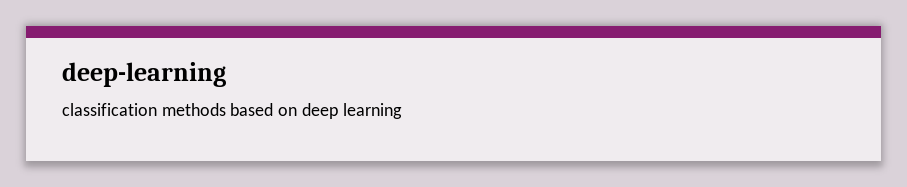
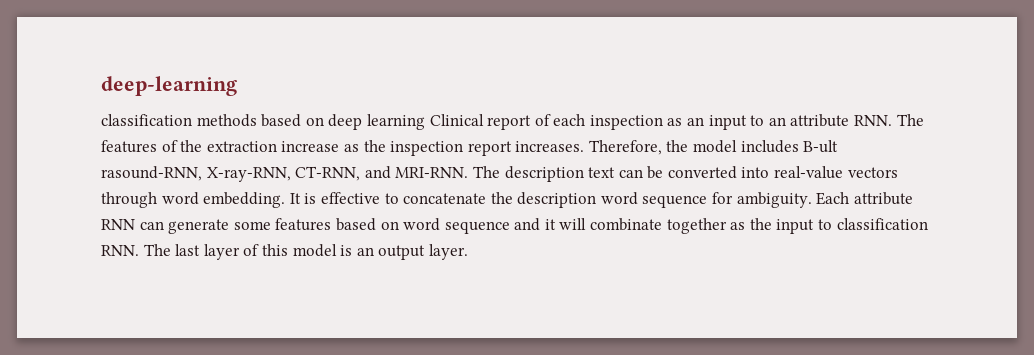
- classification methods based on deep learning
+ classification methods based on deep learning Clinical report of each inspection as an input to an attribute RNN. The features of the extraction increase as the inspection report increases. Therefore, the model includes B-ult rasound-RNN, X-ray-RNN, CT-RNN, and MRI-RNN. The description text can be converted into real-value vectors through word embedding. It is effective to concatenate the description word sequence for ambiguity. Each attribute RNN can generate some features based on word sequence and it will combinate together as the input to classification RNN. The last layer of this model is an output layer.

